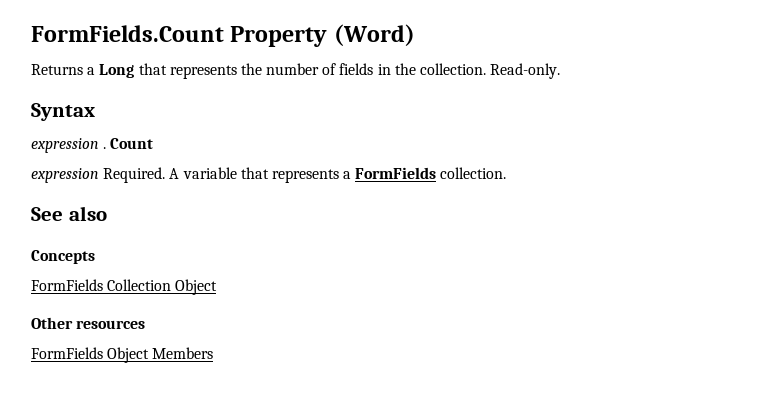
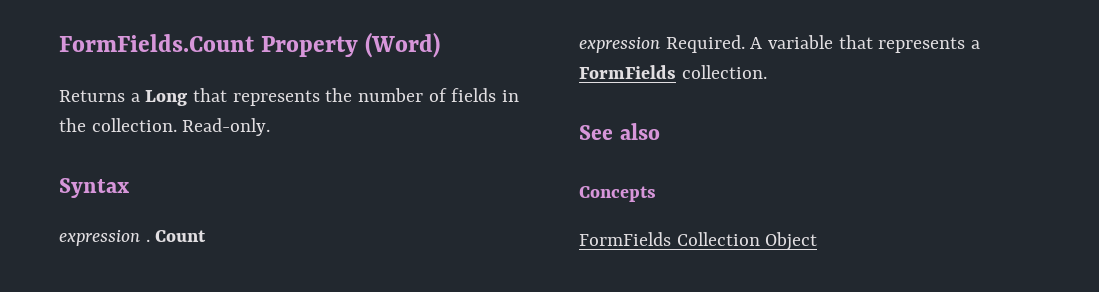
- Other resources
- FormFields Object Members

